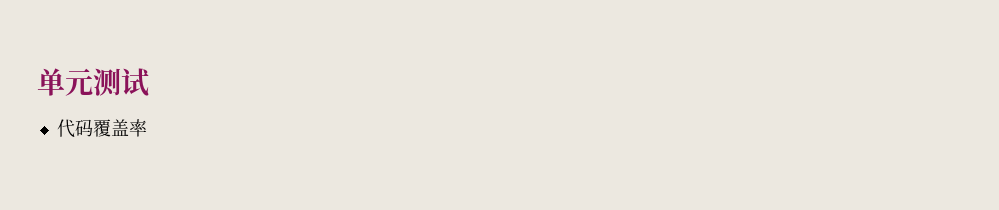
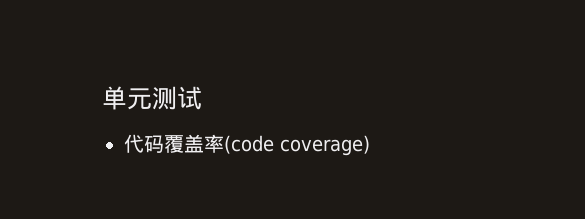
- 代码覆盖率
+ 代码覆盖率(code coverage)

